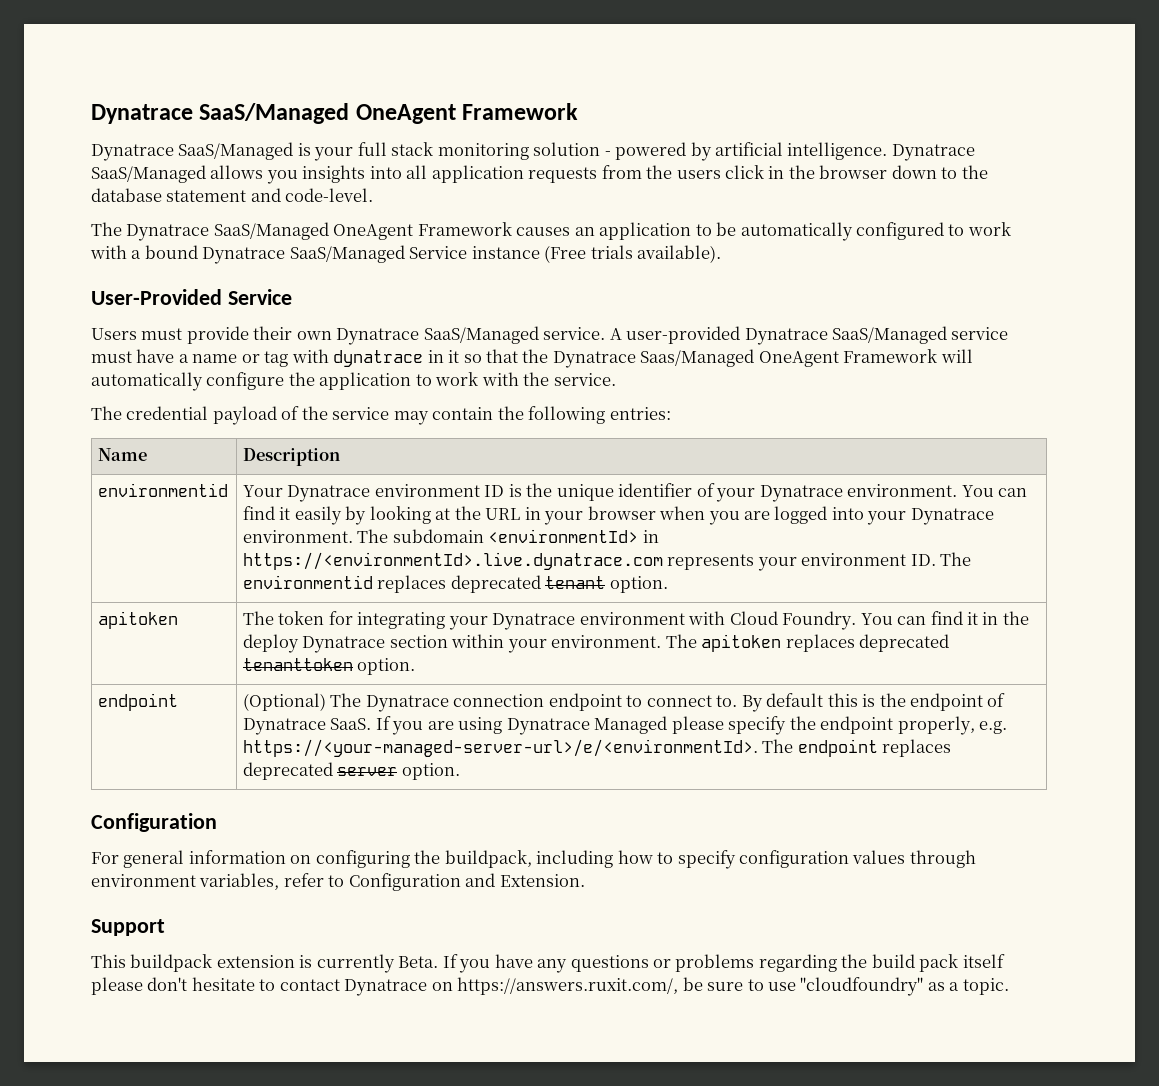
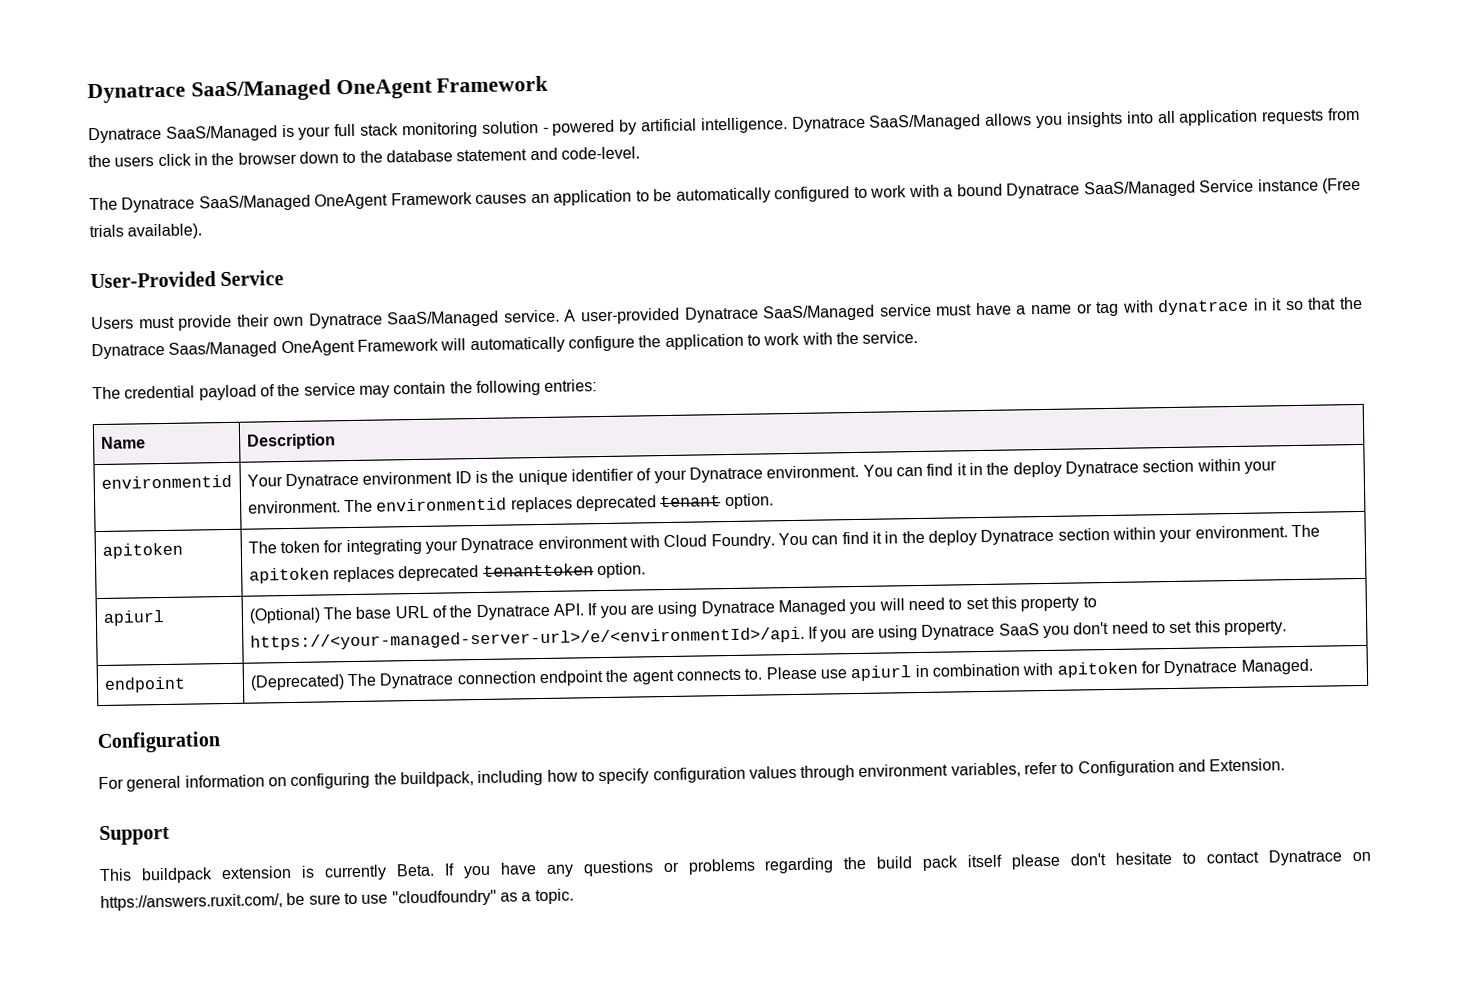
- You can find it easily by looking at the URL in your browser when you are logged into your Dynatrace environment. The subdomain <environmentId> in https://<environmentId>.live.dynatrace.com represents your environment ID. The environmentid replaces deprecated tenant option.
+ You can find it in the deploy Dynatrace section within your environment. The environmentid replaces deprecated tenant option.
- endpoint | (Optional) The Dynatrace connection endpoint to connect to. By default this is the endpoint of Dynatrace SaaS. If you are using Dynatrace Managed please specify the endpoint properly, e.g. https://<your-managed-server-url>/e/<environmentId>. The endpoint replaces deprecated server option.
+ apiurl | (Optional) The base URL of the Dynatrace API. If you are using Dynatrace Managed you will need to set this property to https://<your-managed-server-url>/e/<environmentId>/api. If you are using Dynatrace SaaS you don't need to set this property.
+ endpoint | (Deprecated) The Dynatrace connection endpoint the agent connects to. Please use apiurl in combination with apitoken for Dynatrace Managed.

